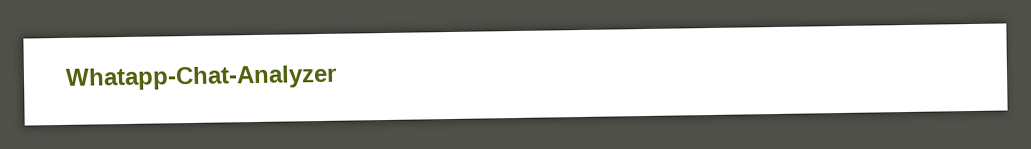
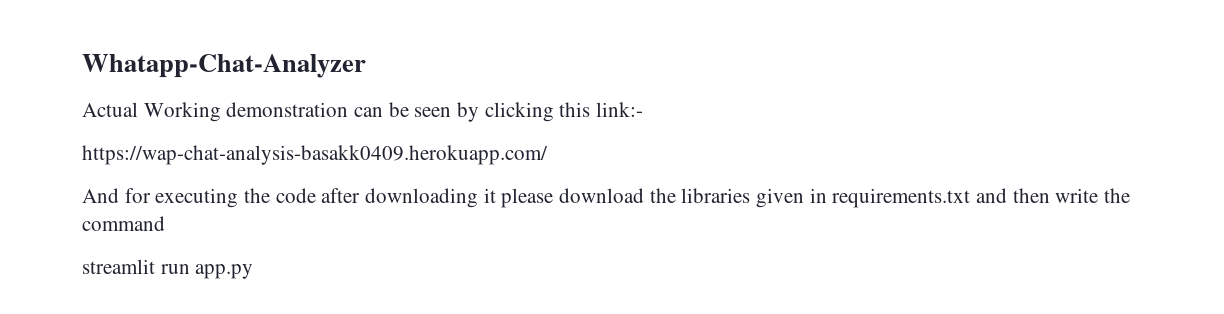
+ Actual Working demonstration can be seen by clicking this link:-
+ https://wap-chat-analysis-basakk0409.herokuapp.com/
+ And for executing the code after downloading it please download the libraries given in requirements.txt and then write the command
+ streamlit run app.py

